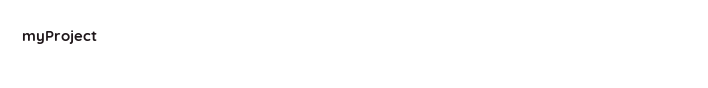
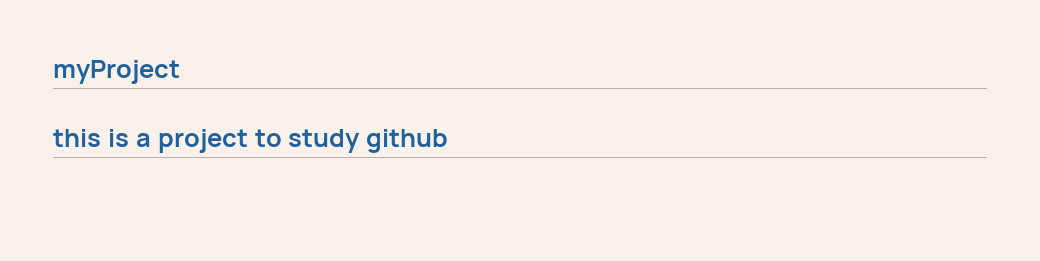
+ this is a project to study github

